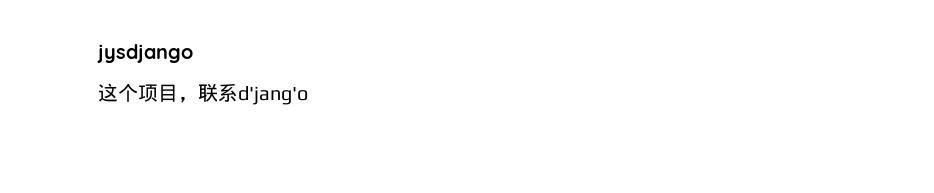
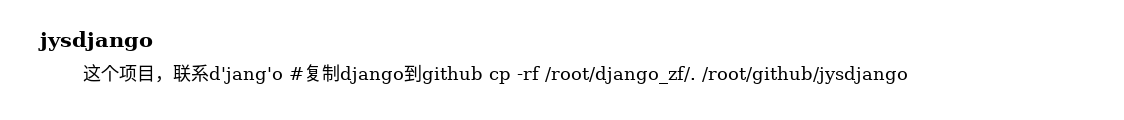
- 这个项目，联系d'jang'o
+ 这个项目，联系d'jang'o #复制django到github cp -rf /root/django_zf/. /root/github/jysdjango

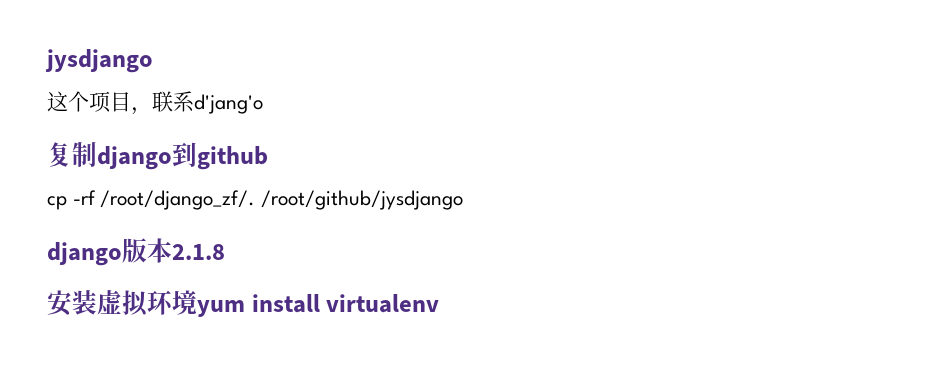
- 这个项目，联系d'jang'o #复制django到github cp -rf /root/django_zf/.
+ 这个项目，联系d'jang'o
+ 复制django到github
+ cp -rf /root/django_zf/.
+ django版本2.1.8
+ 安装虚拟环境yum install virtualenv

